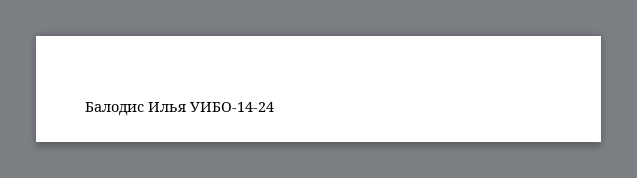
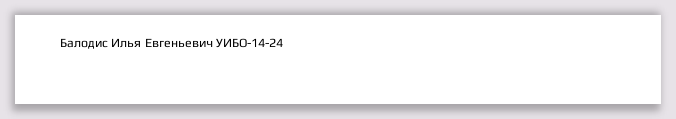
- Балодис Илья УИБО-14-24
+ Балодис Илья Евгеньевич УИБО-14-24

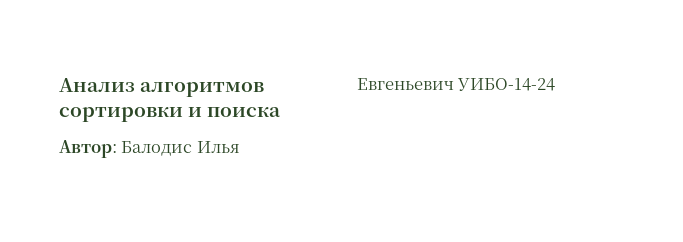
- Балодис Илья Евгеньевич УИБО-14-24
+ Анализ алгоритмов сортировки и поиска
+ Автор: Балодис Илья Евгеньевич УИБО-14-24

